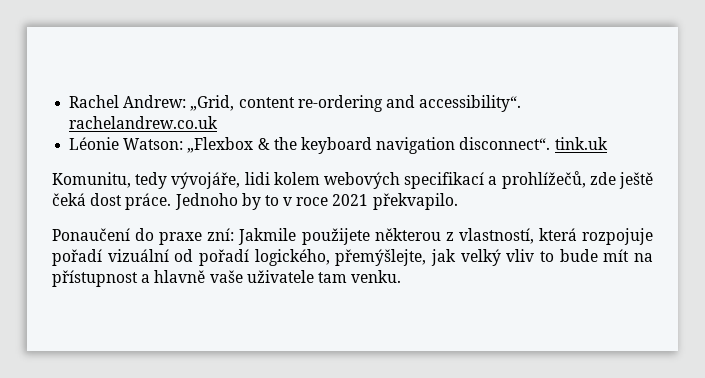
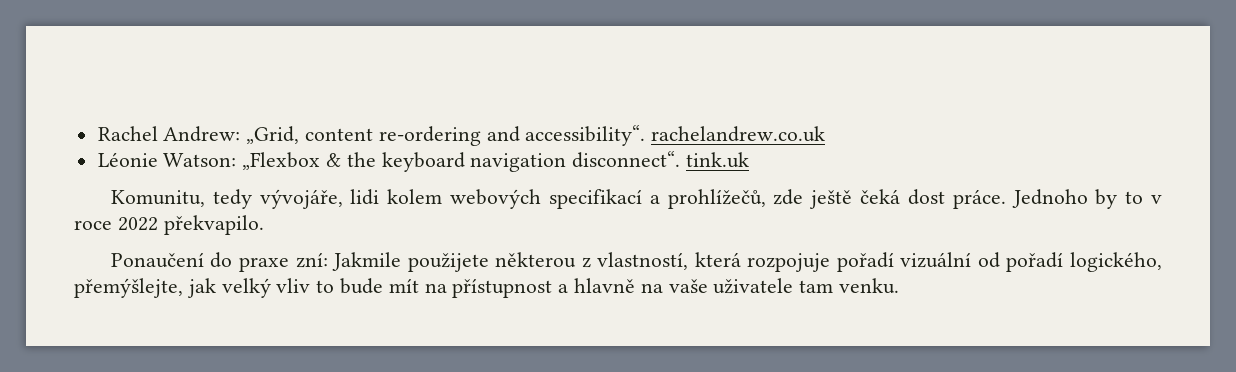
- Jednoho by to v roce 2021 překvapilo.
+ Jednoho by to v roce 2022 překvapilo.
- Ponaučení do praxe zní: Jakmile použijete některou z vlastností, která rozpojuje pořadí vizuální od pořadí logického, přemýšlejte, jak velký vliv to bude mít na přístupnost a hlavně vaše uživatele tam venku.
+ Ponaučení do praxe zní: Jakmile použijete některou z vlastností, která rozpojuje pořadí vizuální od pořadí logického, přemýšlejte, jak velký vliv to bude mít na přístupnost a hlavně na vaše uživatele tam venku.

